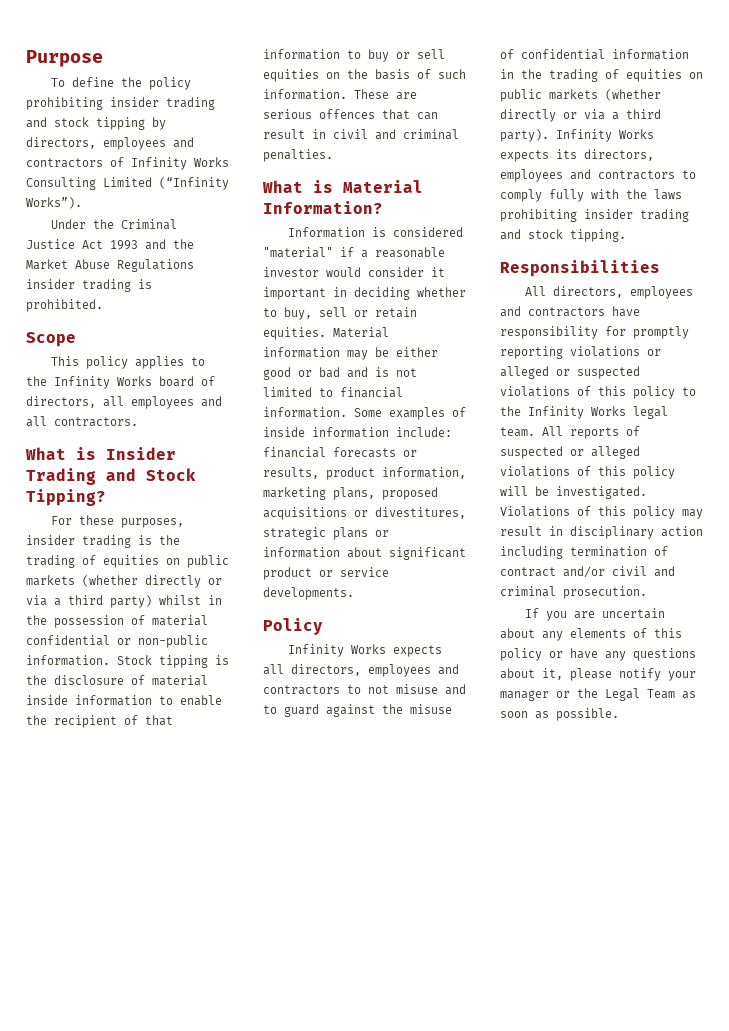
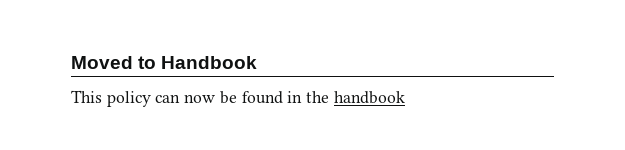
- Purpose
- To define the policy prohibiting insider trading and stock tipping by directors, employees and contractors of Infinity Works Consulting Limited (“Infinity Works”).
- Under the Criminal Justice Act 1993 and the Market Abuse Regulations insider trading is prohibited.
- Scope
- This policy applies to the Infinity Works board of directors, all employees and all contractors.
- What is Insider Trading and Stock Tipping?
- For these purposes, insider trading is the trading of equities on public markets (whether directly or via a third party) whilst in the possession of material confidential or non-public information. Stock tipping is the disclosure of material inside information to enable the recipient of that information to buy or sell equities on the basis of such information. These are serious offences that can result in civil and criminal penalties.
- What is Material Information?
- Information is considered "material" if a reasonable investor would consider it important in deciding whether to buy, sell or retain equities. Material information may be either good or bad and is not limited to financial information. Some examples of inside information include: financial forecasts or results, product information, marketing plans, proposed acquisitions or divestitures, strategic plans or information about significant product or service developments.
- Policy
- Infinity Works expects all directors, employees and contractors to not misuse and to guard against the misuse of confidential information in the trading of equities on public markets (whether directly or via a third party). Infinity Works expects its directors, employees and contractors to comply fully with the laws prohibiting insider trading and stock tipping.
- Responsibilities
- All directors, employees and contractors have responsibility for promptly reporting violations or alleged or suspected violations of this policy to the Infinity Works legal team. All reports of suspected or alleged violations of this policy will be investigated. Violations of this policy may result in disciplinary action including termination of contract and/or civil and criminal prosecution.
- If you are uncertain about any elements of this policy or have any questions about it, please notify your manager or the Legal Team as soon as possible.
+ Moved to Handbook
+ This policy can now be found in the handbook

